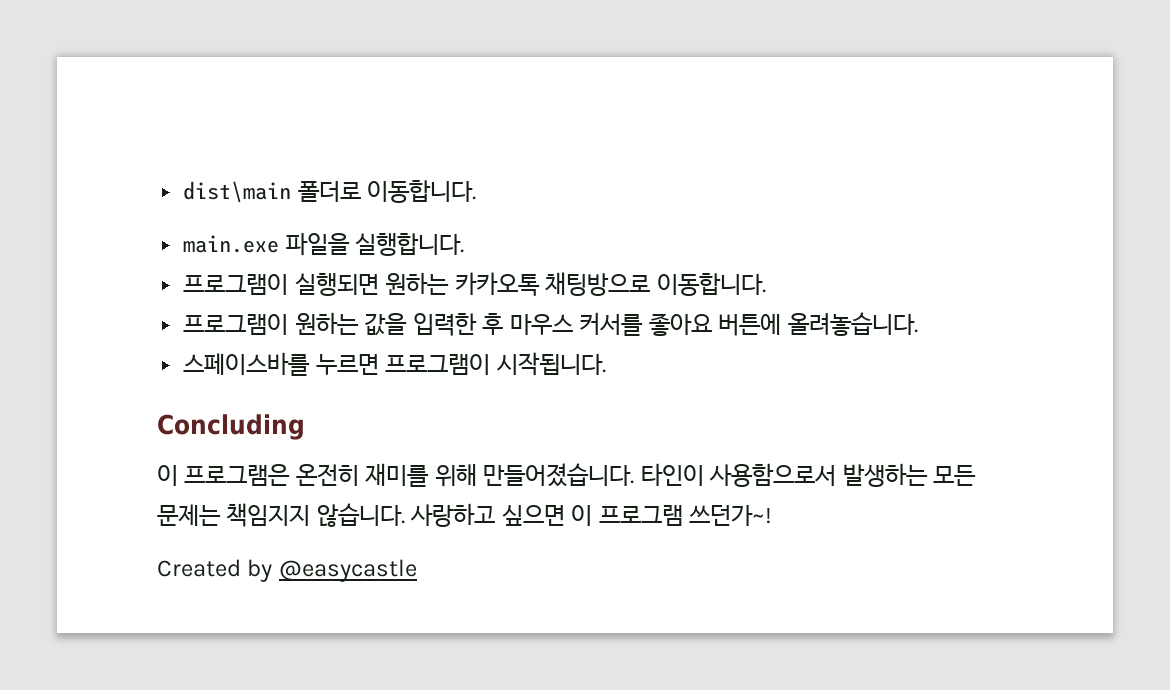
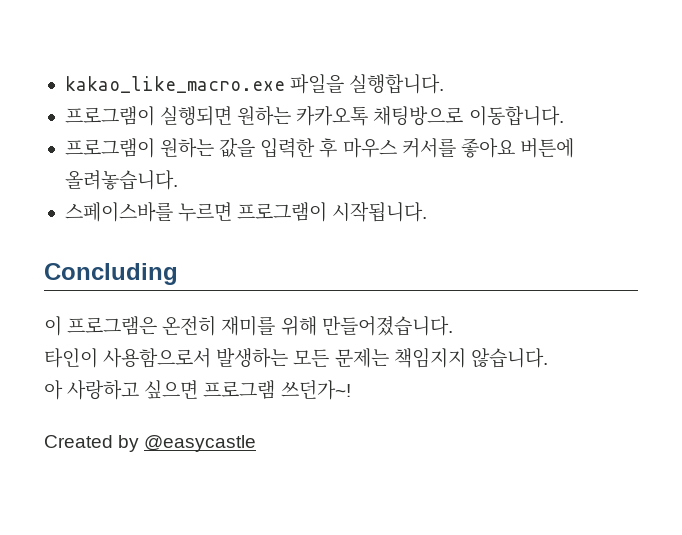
- dist\main 폴더로 이동합니다.
- main.exe 파일을 실행합니다.
+ kakao_like_macro.exe 파일을 실행합니다.
- 이 프로그램은 온전히 재미를 위해 만들어졌습니다. 타인이 사용함으로서 발생하는 모든 문제는 책임지지 않습니다. 사랑하고 싶으면 이 프로그램 쓰던가~!
+ 이 프로그램은 온전히 재미를 위해 만들어졌습니다.
+ 타인이 사용함으로서 발생하는 모든 문제는 책임지지 않습니다.
+ 아 사랑하고 싶으면 프로그램 쓰던가~!

